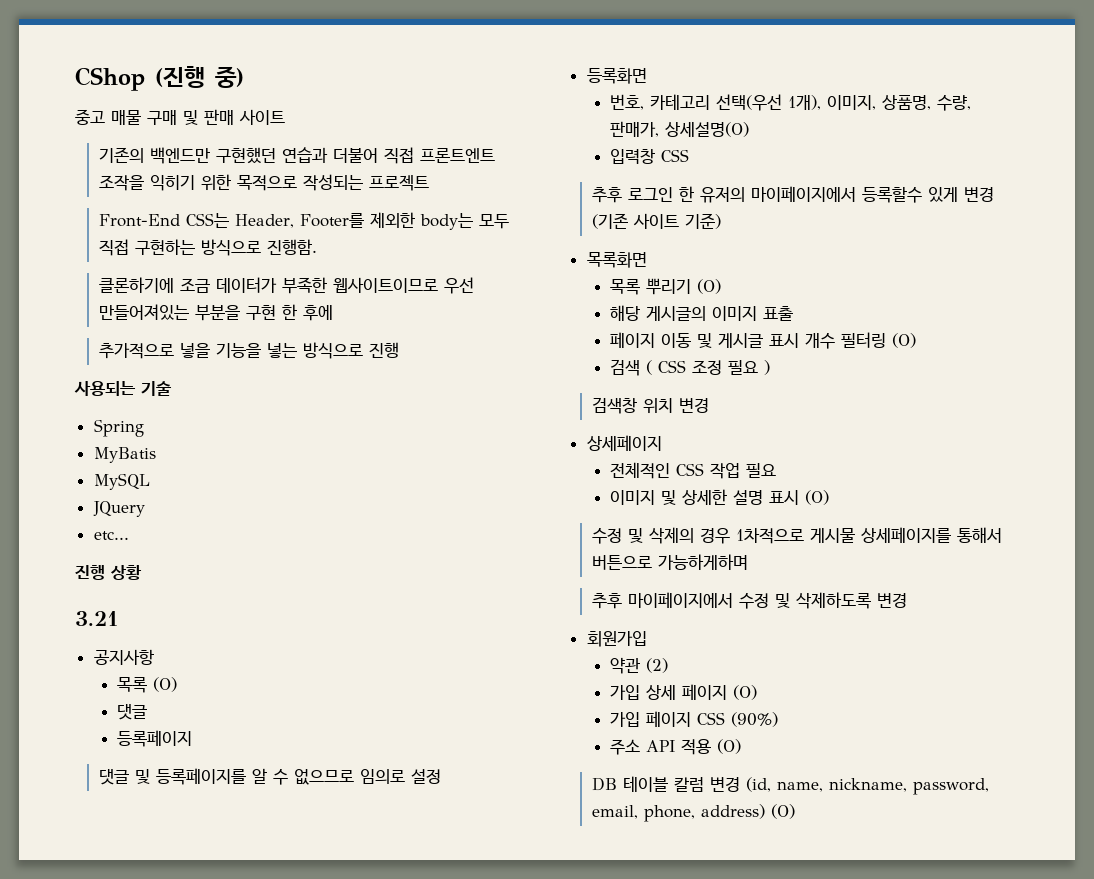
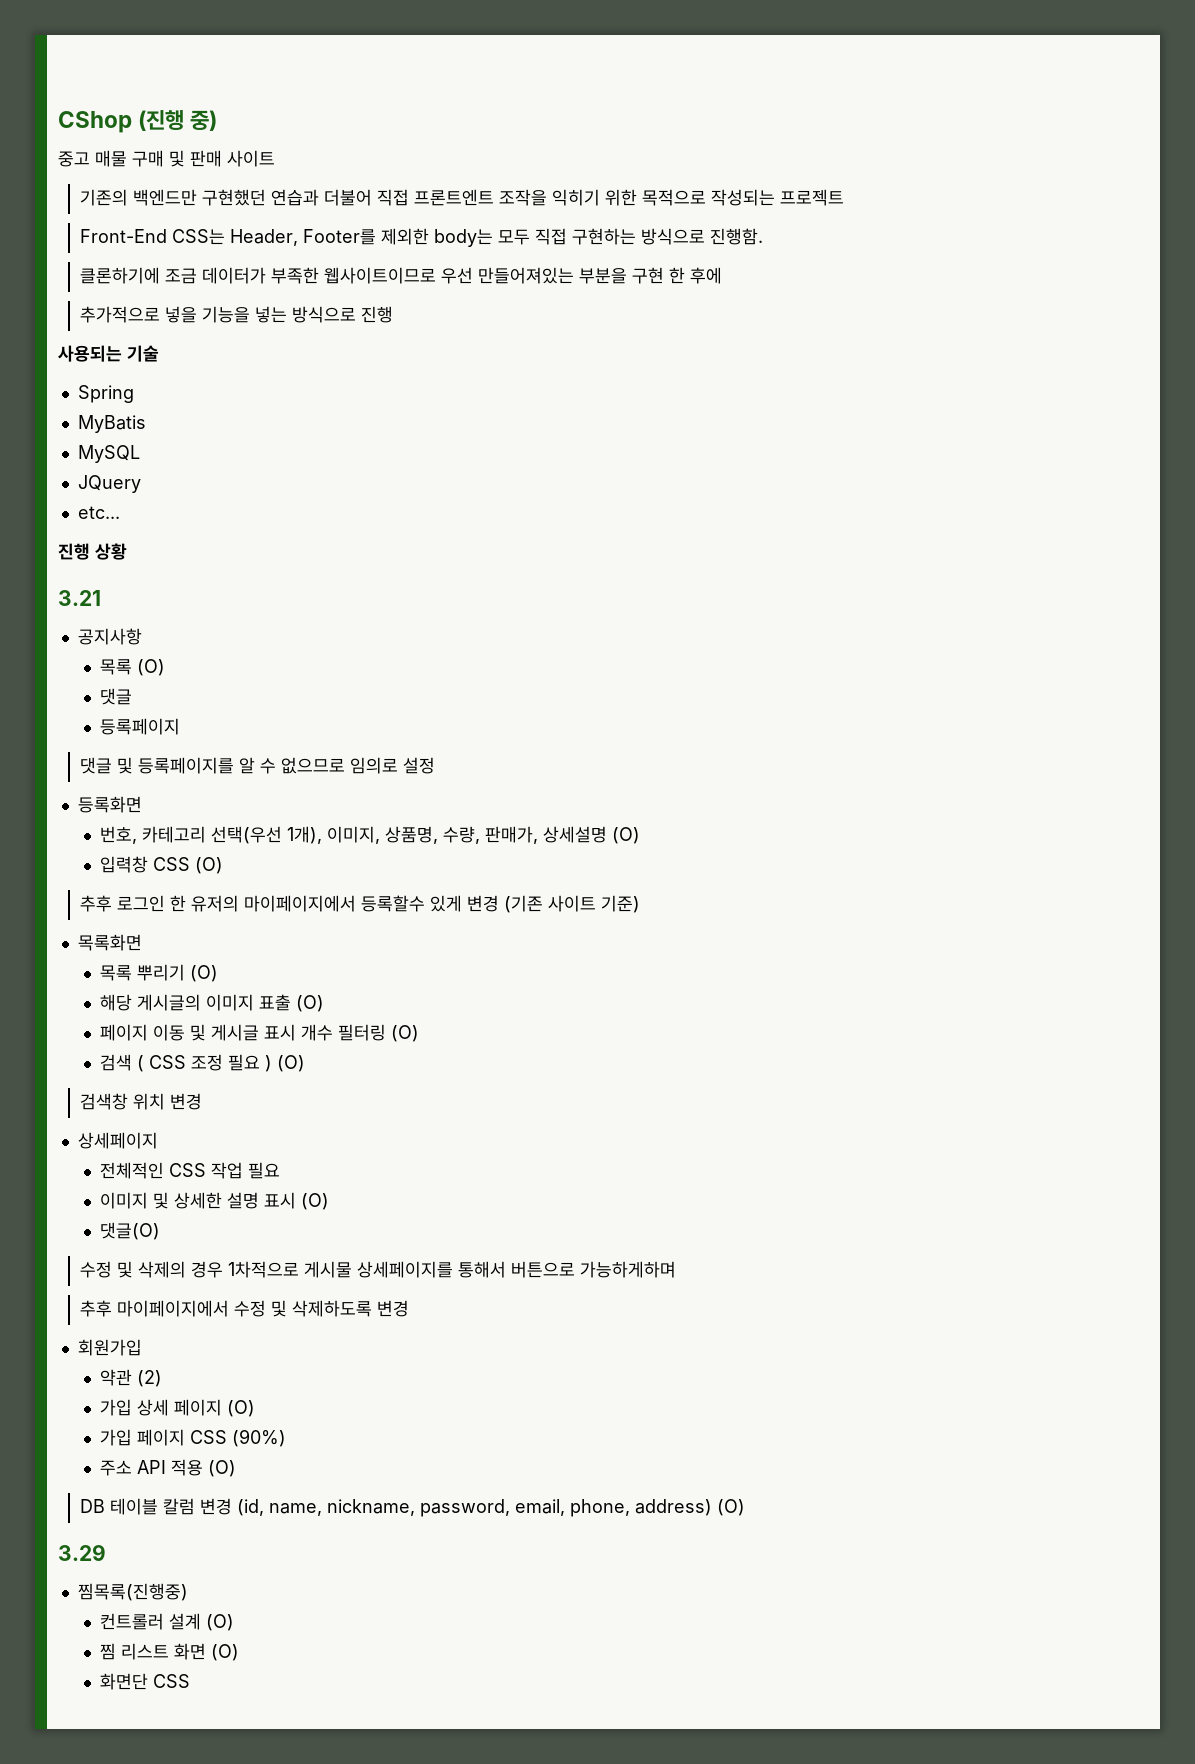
- 번호, 카테고리 선택(우선 1개), 이미지, 상품명, 수량, 판매가, 상세설명(O)
+ 번호, 카테고리 선택(우선 1개), 이미지, 상품명, 수량, 판매가, 상세설명 (O)
- 입력창 CSS
+ 입력창 CSS (O)
- 해당 게시글의 이미지 표출
+ 해당 게시글의 이미지 표출 (O)
- 검색 ( CSS 조정 필요 )
+ 검색 ( CSS 조정 필요 ) (O)
+ 댓글(O)
+ 3.29
+ 찜목록(진행중)
+ 컨트롤러 설계 (O)
+ 찜 리스트 화면 (O)
+ 화면단 CSS

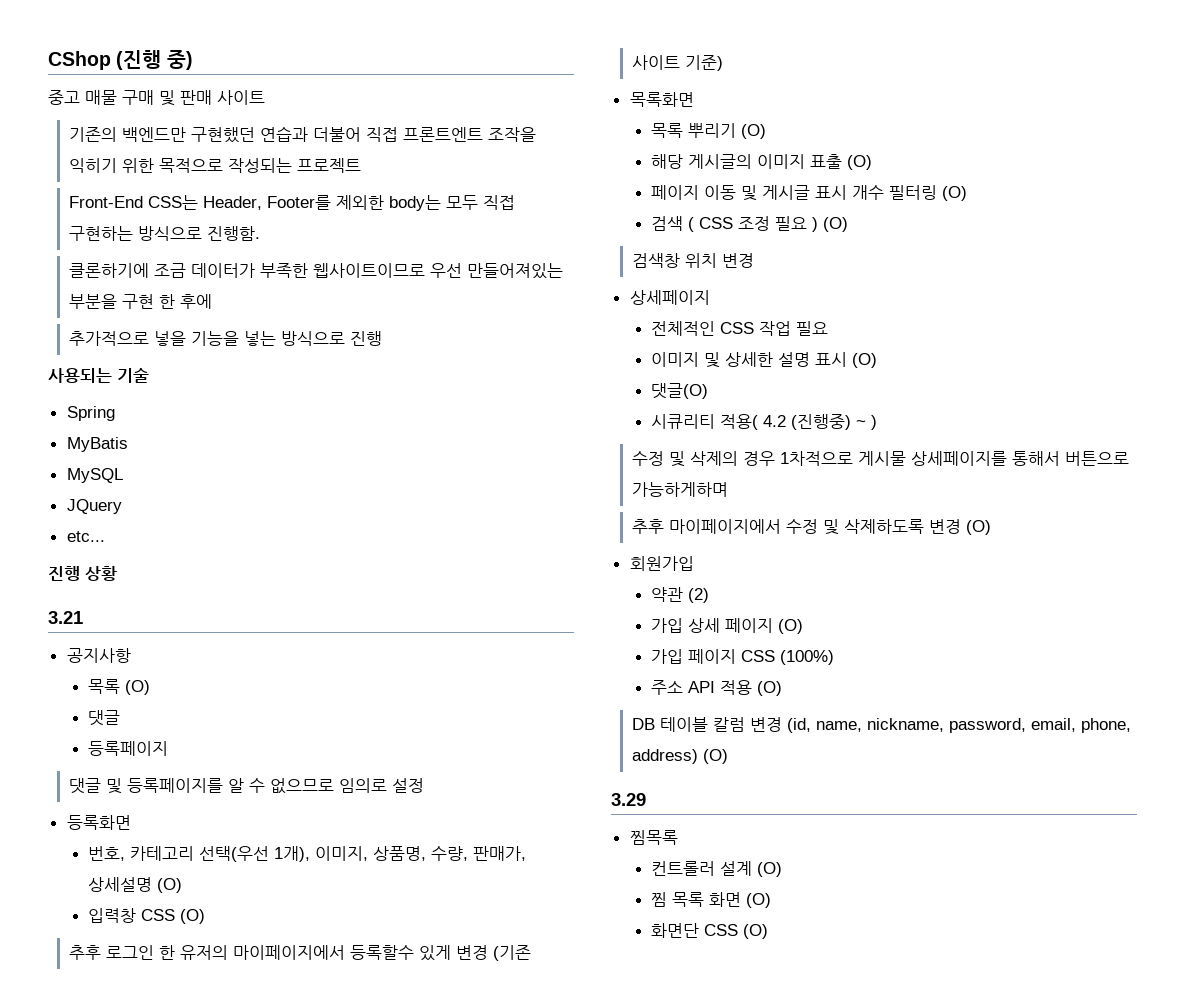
+ 시큐리티 적용( 4.2 (진행중) ~ )
- 추후 마이페이지에서 수정 및 삭제하도록 변경
+ 추후 마이페이지에서 수정 및 삭제하도록 변경 (O)
- 가입 페이지 CSS (90%)
+ 가입 페이지 CSS (100%)
- 찜목록(진행중)
+ 찜목록
- 찜 리스트 화면 (O)
+ 찜 목록 화면 (O)
- 화면단 CSS
+ 화면단 CSS (O)

